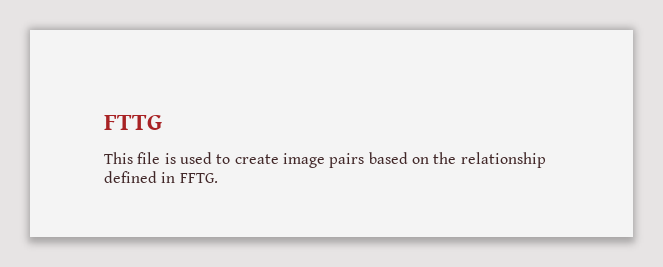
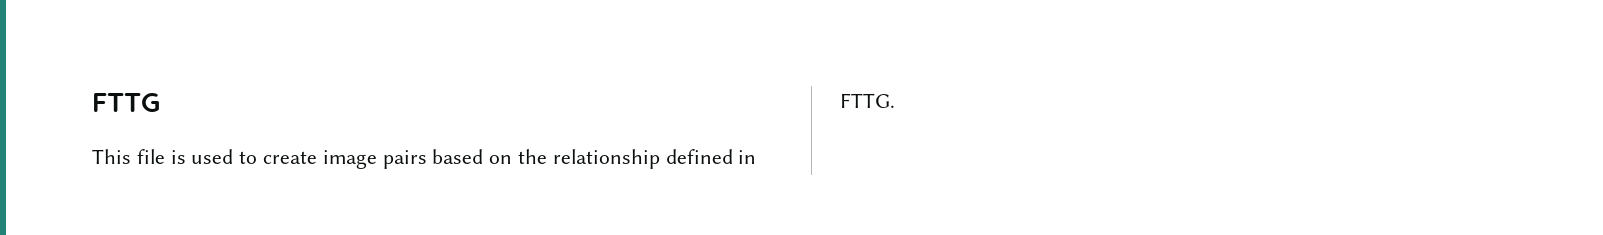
- This file is used to create image pairs based on the relationship defined in FFTG.
+ This file is used to create image pairs based on the relationship defined in FTTG.

